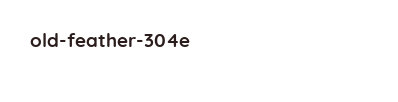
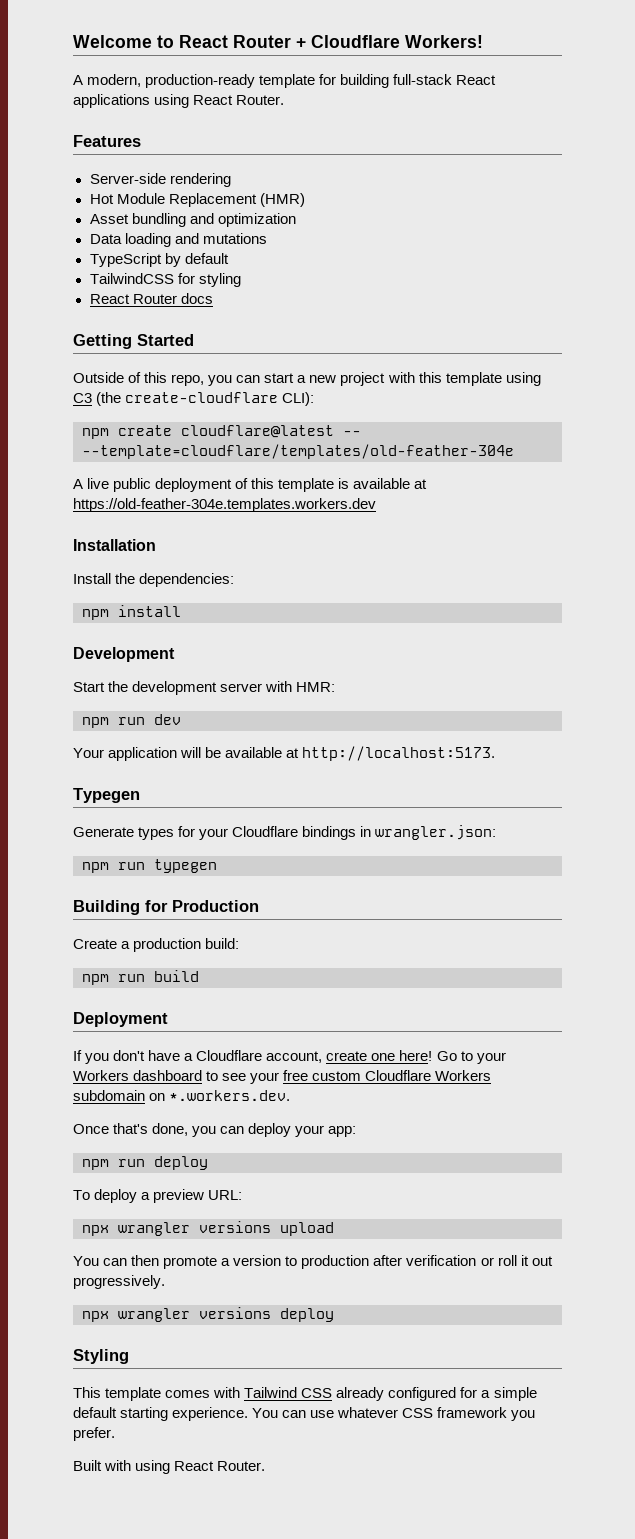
- old-feather-304e
+ Welcome to React Router + Cloudflare Workers!
+ A modern, production-ready template for building full-stack React applications using React Router.
+ Features
+ Server-side rendering
+ Hot Module Replacement (HMR)
+ Asset bundling and optimization
+ Data loading and mutations
+ TypeScript by default
+ TailwindCSS for styling
+ React Router docs
+ Getting Started
+ Outside of this repo, you can start a new project with this template using C3 (the create-cloudflare CLI):
+ npm create cloudflare@latest -- --template=cloudflare/templates/old-feather-304e
+ A live public deployment of this template is available at https://old-feather-304e.templates.workers.dev
+ Installation
+ Install the dependencies:
+ npm install
+ Development
+ Start the development server with HMR:
+ npm run dev
+ Your application will be available at http://localhost:5173.
+ Typegen
+ Generate types for your Cloudflare bindings in wrangler.json:
+ npm run typegen
+ Building for Production
+ Create a production build:
+ npm run build
+ Deployment
+ If you don't have a Cloudflare account, create one here! Go to your Workers dashboard to see your free custom Cloudflare Workers subdomain on *.workers.dev.
+ Once that's done, you can deploy your app:
+ npm run deploy
+ To deploy a preview URL:
+ npx wrangler versions upload
+ You can then promote a version to production after verification or roll it out progressively.
+ npx wrangler versions deploy
+ Styling
+ This template comes with Tailwind CSS already configured for a simple default starting experience. You can use whatever CSS framework you prefer.
+ Built with using React Router.

